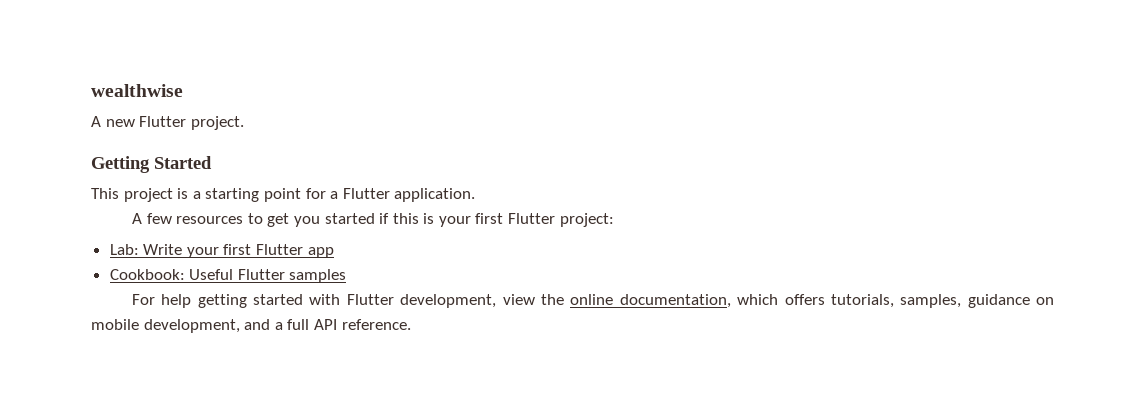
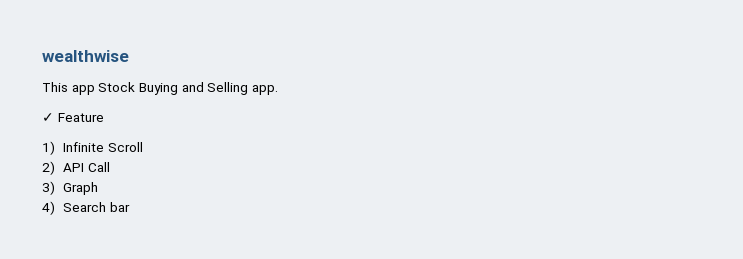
- A new Flutter project.
- Getting Started
- This project is a starting point for a Flutter application.
- A few resources to get you started if this is your first Flutter project:
- Lab: Write your first Flutter app
- Cookbook: Useful Flutter samples
- For help getting started with Flutter development, view the online documentation, which offers tutorials, samples, guidance on mobile development, and a full API reference.
+ This app Stock Buying and Selling app.
+ ✓ Feature
+ 1) Infinite Scroll
+ 2) API Call
+ 3) Graph
+ 4) Search bar

